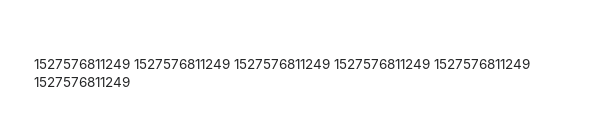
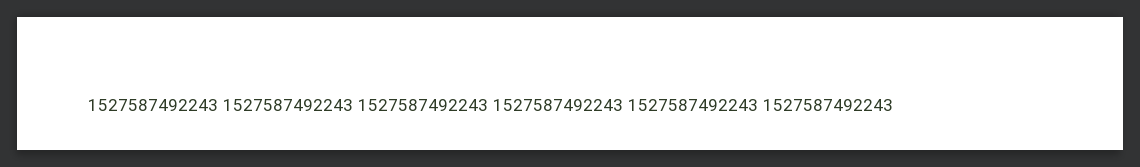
- 1527576811249 1527576811249 1527576811249 1527576811249 1527576811249 1527576811249
+ 1527587492243 1527587492243 1527587492243 1527587492243 1527587492243 1527587492243

